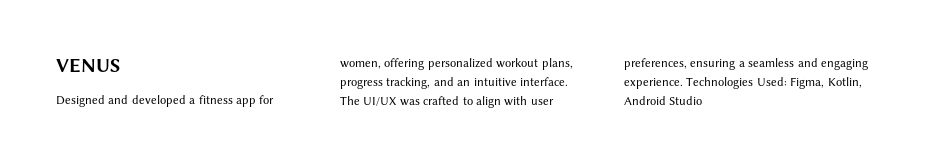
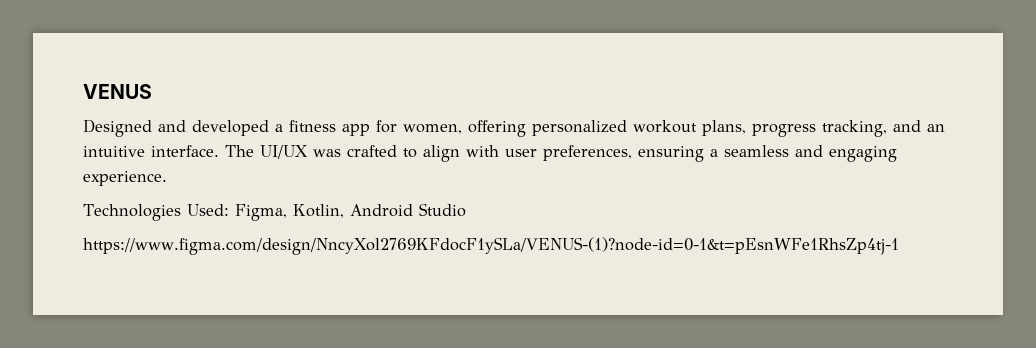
- The UI/UX was crafted to align with user preferences, ensuring a seamless and engaging experience. Technologies Used: Figma, Kotlin, Android Studio
+ The UI/UX was crafted to align with user preferences, ensuring a seamless and engaging experience.
+ Technologies Used: Figma, Kotlin, Android Studio
+ https://www.figma.com/design/NncyXol2769KFdocF1ySLa/VENUS-(1)?node-id=0-1&t=pEsnWFe1RhsZp4tj-1

